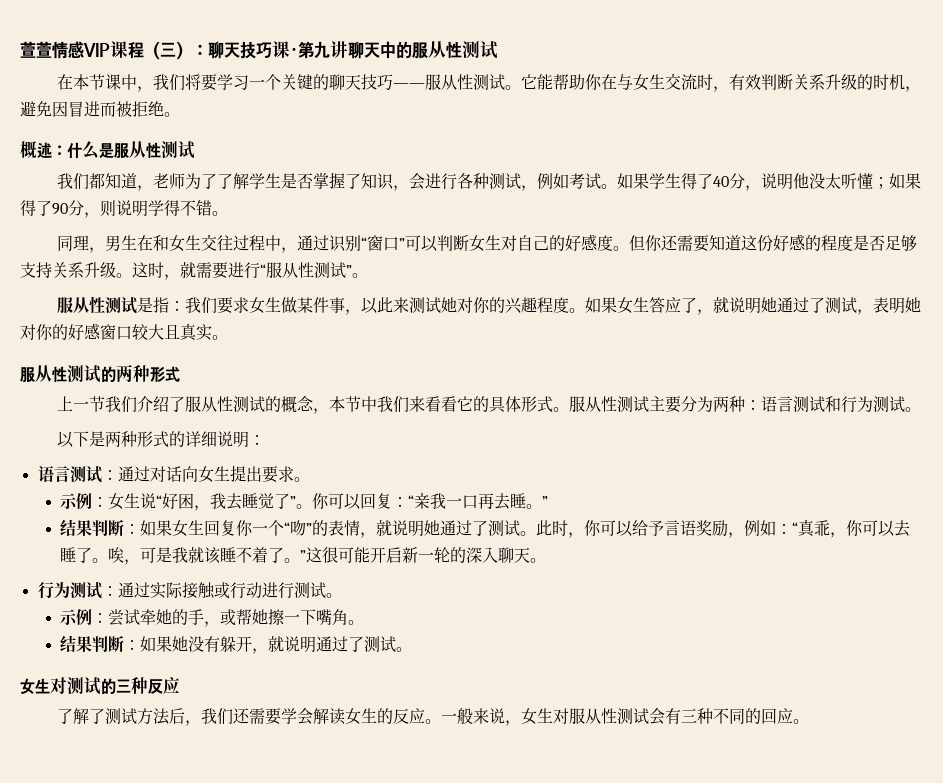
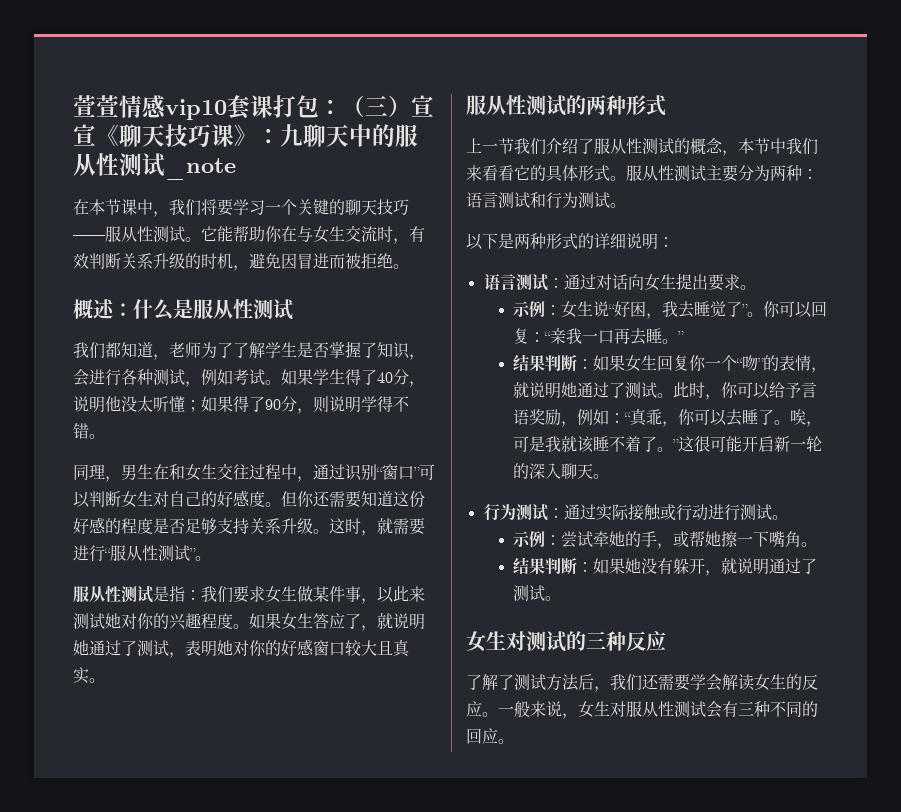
- 萱萱情感VIP课程（三）：聊天技巧课·第九讲聊天中的服从性测试
+ 萱萱情感vip10套课打包：（三）宣宣《聊天技巧课》：九聊天中的服从性测试_note

